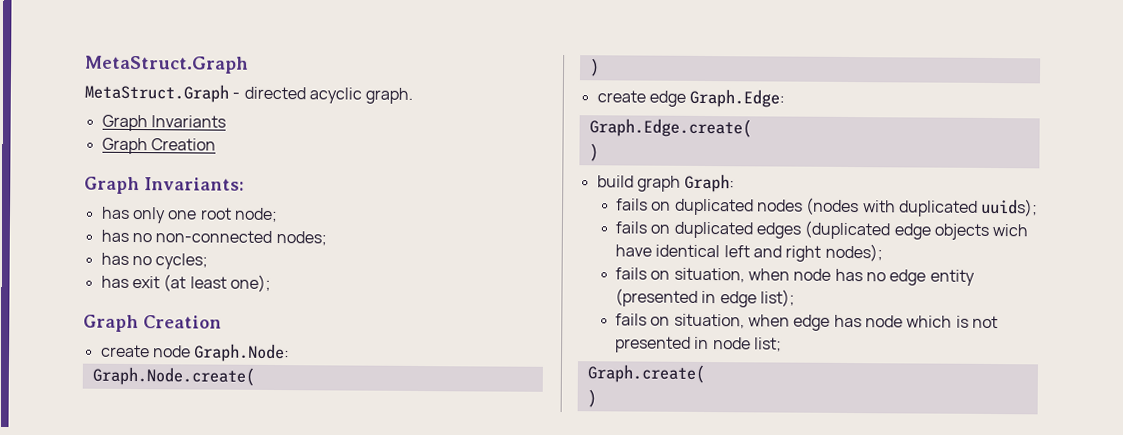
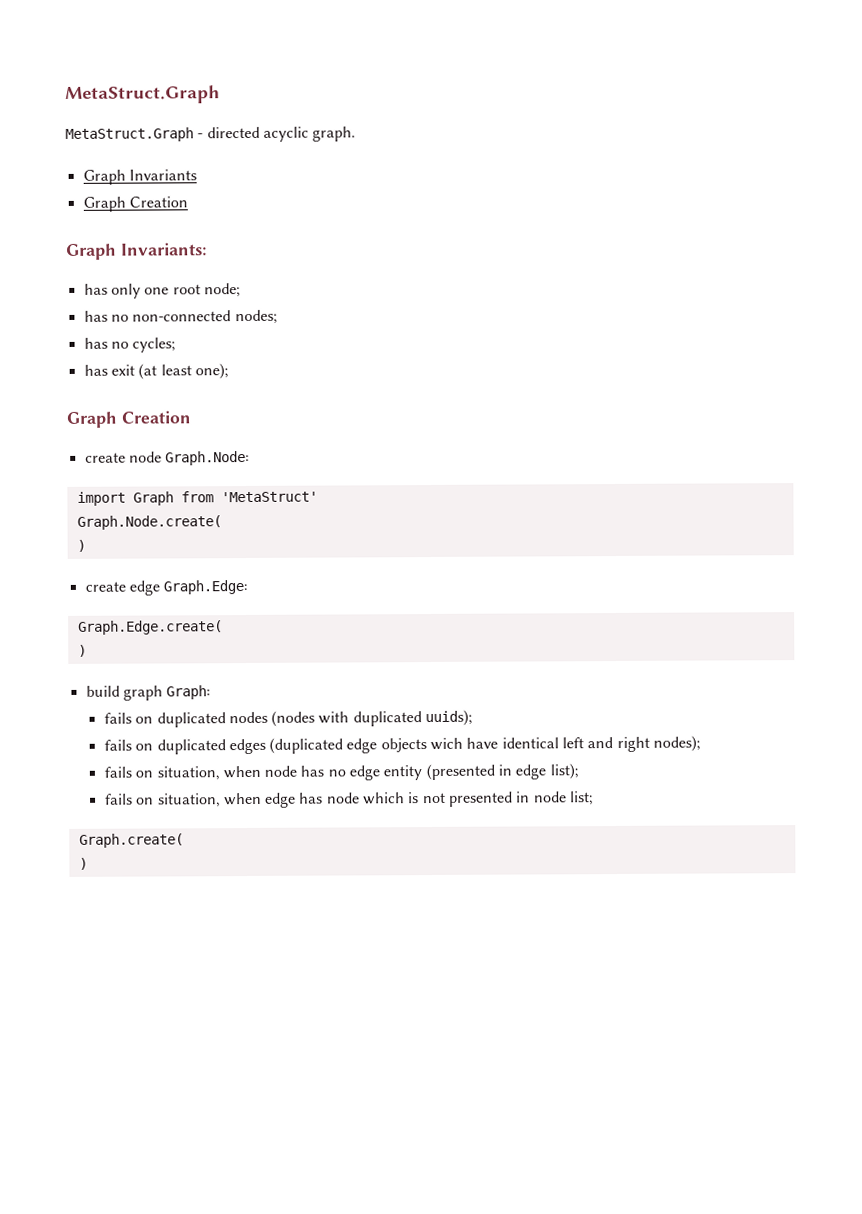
+ import Graph from 'MetaStruct'

